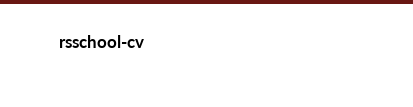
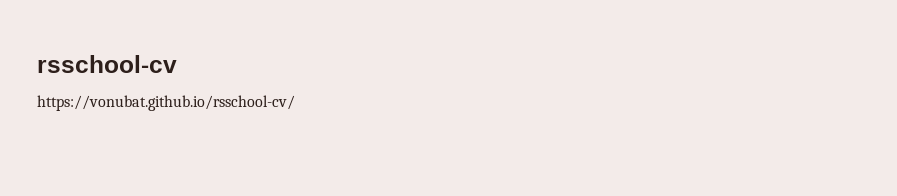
+ https://vonubat.github.io/rsschool-cv/

